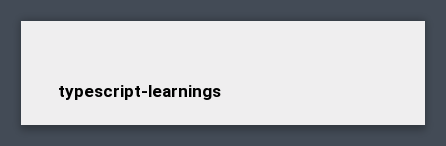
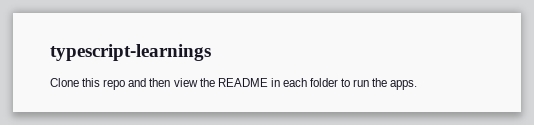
+ Clone this repo and then view the README in each folder to run the apps.

